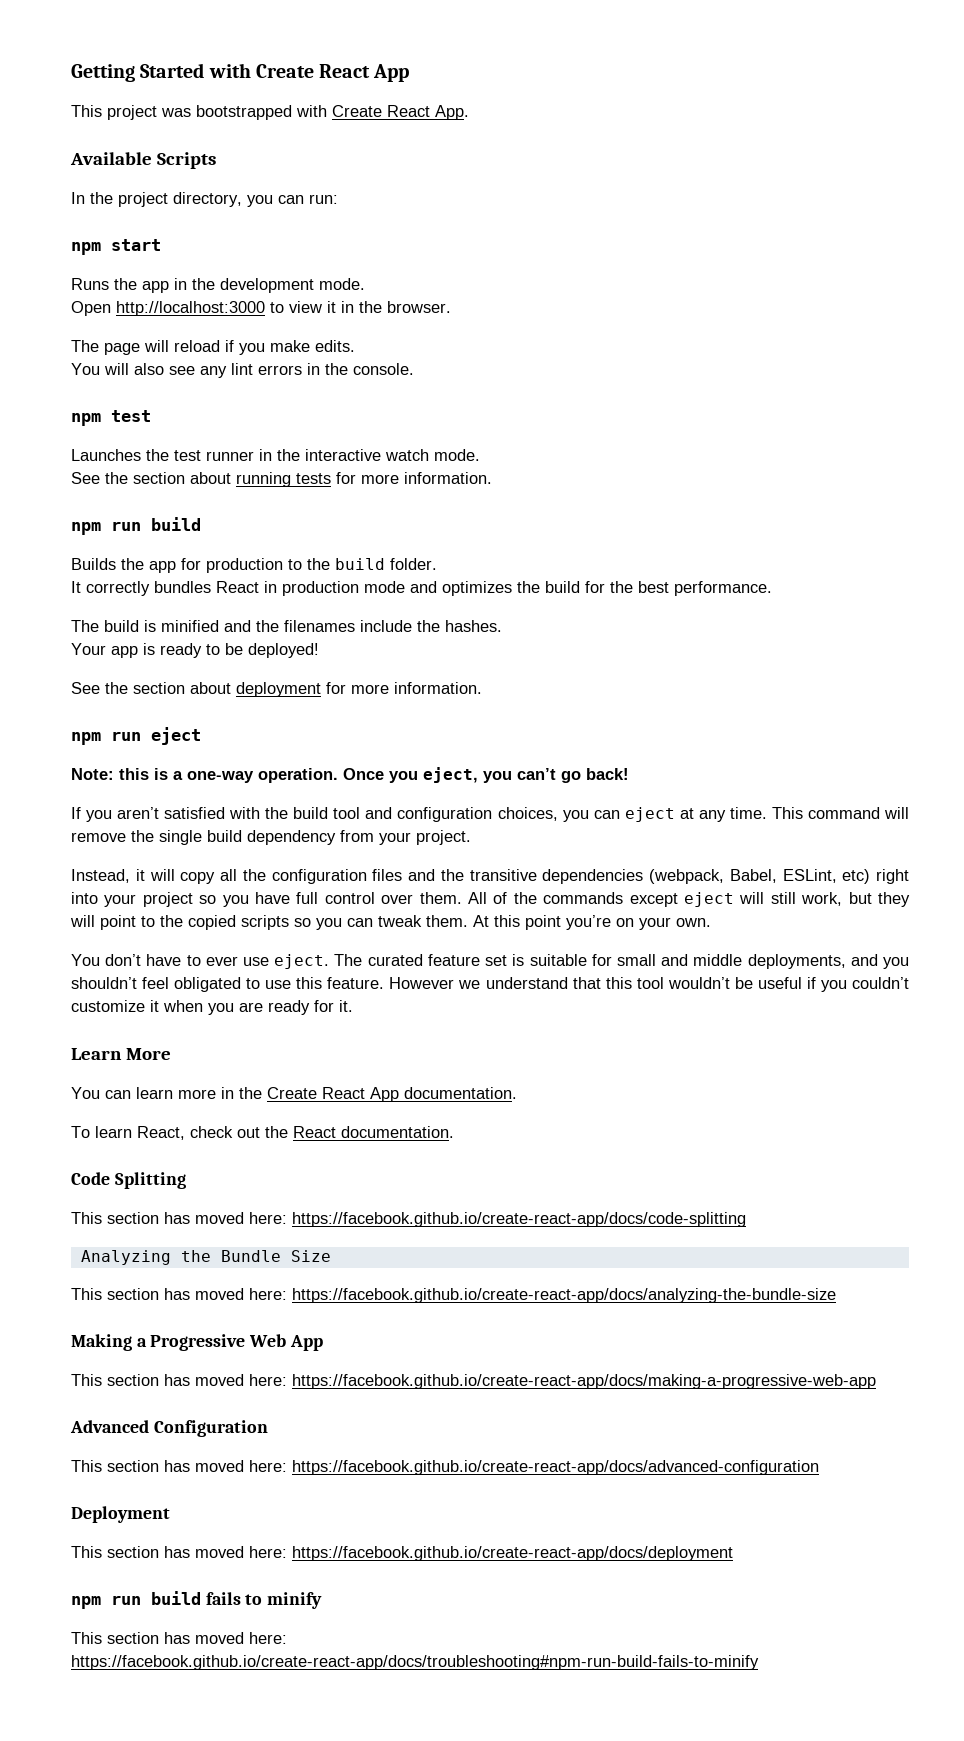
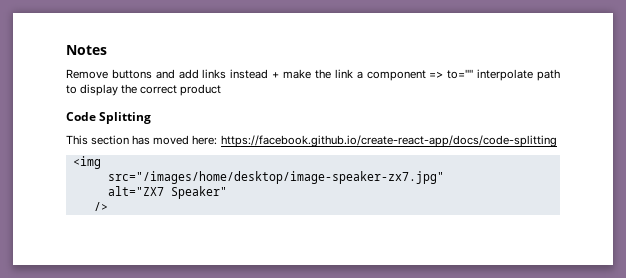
- Getting Started with Create React App
- This project was bootstrapped with Create React App.
- Available Scripts
- In the project directory, you can run:
- npm start
- Runs the app in the development mode.
- Open http://localhost:3000 to view it in the browser.
- The page will reload if you make edits.
- You will also see any lint errors in the console.
- npm test
- Launches the test runner in the interactive watch mode.
- See the section about running tests for more information.
- npm run build
- Builds the app for production to the build folder.
- It correctly bundles React in production mode and optimizes the build for the best performance.
- The build is minified and the filenames include the hashes.
- Your app is ready to be deployed!
- See the section about deployment for more information.
- npm run eject
- Note: this is a one-way operation. Once you eject, you can’t go back!
- If you aren’t satisfied with the build tool and configuration choices, you can eject at any time. This command will remove the single build dependency from your project.
- Instead, it will copy all the configuration files and the transitive dependencies (webpack, Babel, ESLint, etc) right into your project so you have full control over them. All of the commands except eject will still work, but they will point to the copied scripts so you can tweak them. At this point you’re on your own.
- You don’t have to ever use eject. The curated feature set is suitable for small and middle deployments, and you shouldn’t feel obligated to use this feature. However we understand that this tool wouldn’t be useful if you couldn’t customize it when you are ready for it.
- Learn More
- You can learn more in the Create React App documentation.
- To learn React, check out the React documentation.
+ Notes
+ Remove buttons and add links instead + make the link a component => to="" interpolate path to display the correct product
- Analyzing the Bundle Size
- This section has moved here: https://facebook.github.io/create-react-app/docs/analyzing-the-bundle-size
- Making a Progressive Web App
- This section has moved here: https://facebook.github.io/create-react-app/docs/making-a-progressive-web-app
- Advanced Configuration
- This section has moved here: https://facebook.github.io/create-react-app/docs/advanced-configuration
- Deployment
- This section has moved here: https://facebook.github.io/create-react-app/docs/deployment
- npm run build fails to minify
- This section has moved here: https://facebook.github.io/create-react-app/docs/troubleshooting#npm-run-build-fails-to-minify
+ <img
+ src="/images/home/desktop/image-speaker-zx7.jpg"
+ alt="ZX7 Speaker"
+ />

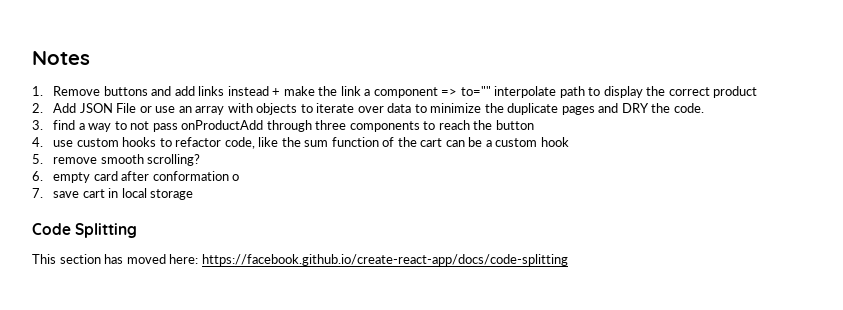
- Remove buttons and add links instead + make the link a component => to="" interpolate path to display the correct product
+ 1. Remove buttons and add links instead + make the link a component => to="" interpolate path to display the correct product
+ 2. Add JSON File or use an array with objects to iterate over data to minimize the duplicate pages and DRY the code.
+ 3. find a way to not pass onProductAdd through three components to reach the button
+ 4. use custom hooks to refactor code, like the sum function of the cart can be a custom hook
+ 5. remove smooth scrolling?
+ 6. empty card after conformation o
+ 7. save cart in local storage
- <img
- src="/images/home/desktop/image-speaker-zx7.jpg"
- alt="ZX7 Speaker"
- />

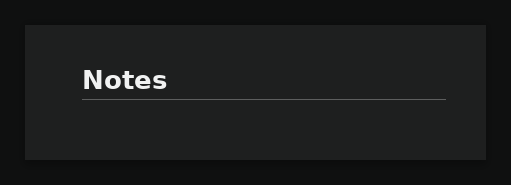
- 1. Remove buttons and add links instead + make the link a component => to="" interpolate path to display the correct product
- 2. Add JSON File or use an array with objects to iterate over data to minimize the duplicate pages and DRY the code.
- 3. find a way to not pass onProductAdd through three components to reach the button
- 4. use custom hooks to refactor code, like the sum function of the cart can be a custom hook
- 5. remove smooth scrolling?
- 6. empty card after conformation o
- 7. save cart in local storage
- Code Splitting
- This section has moved here: https://facebook.github.io/create-react-app/docs/code-splitting

